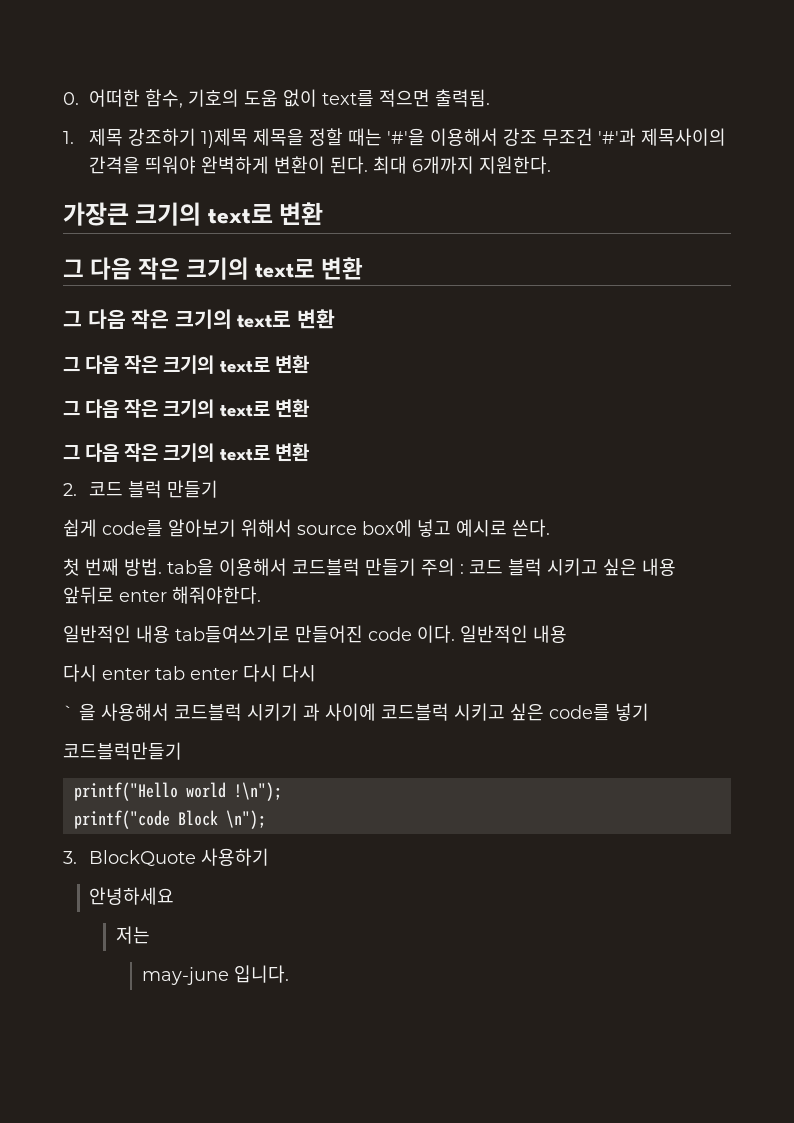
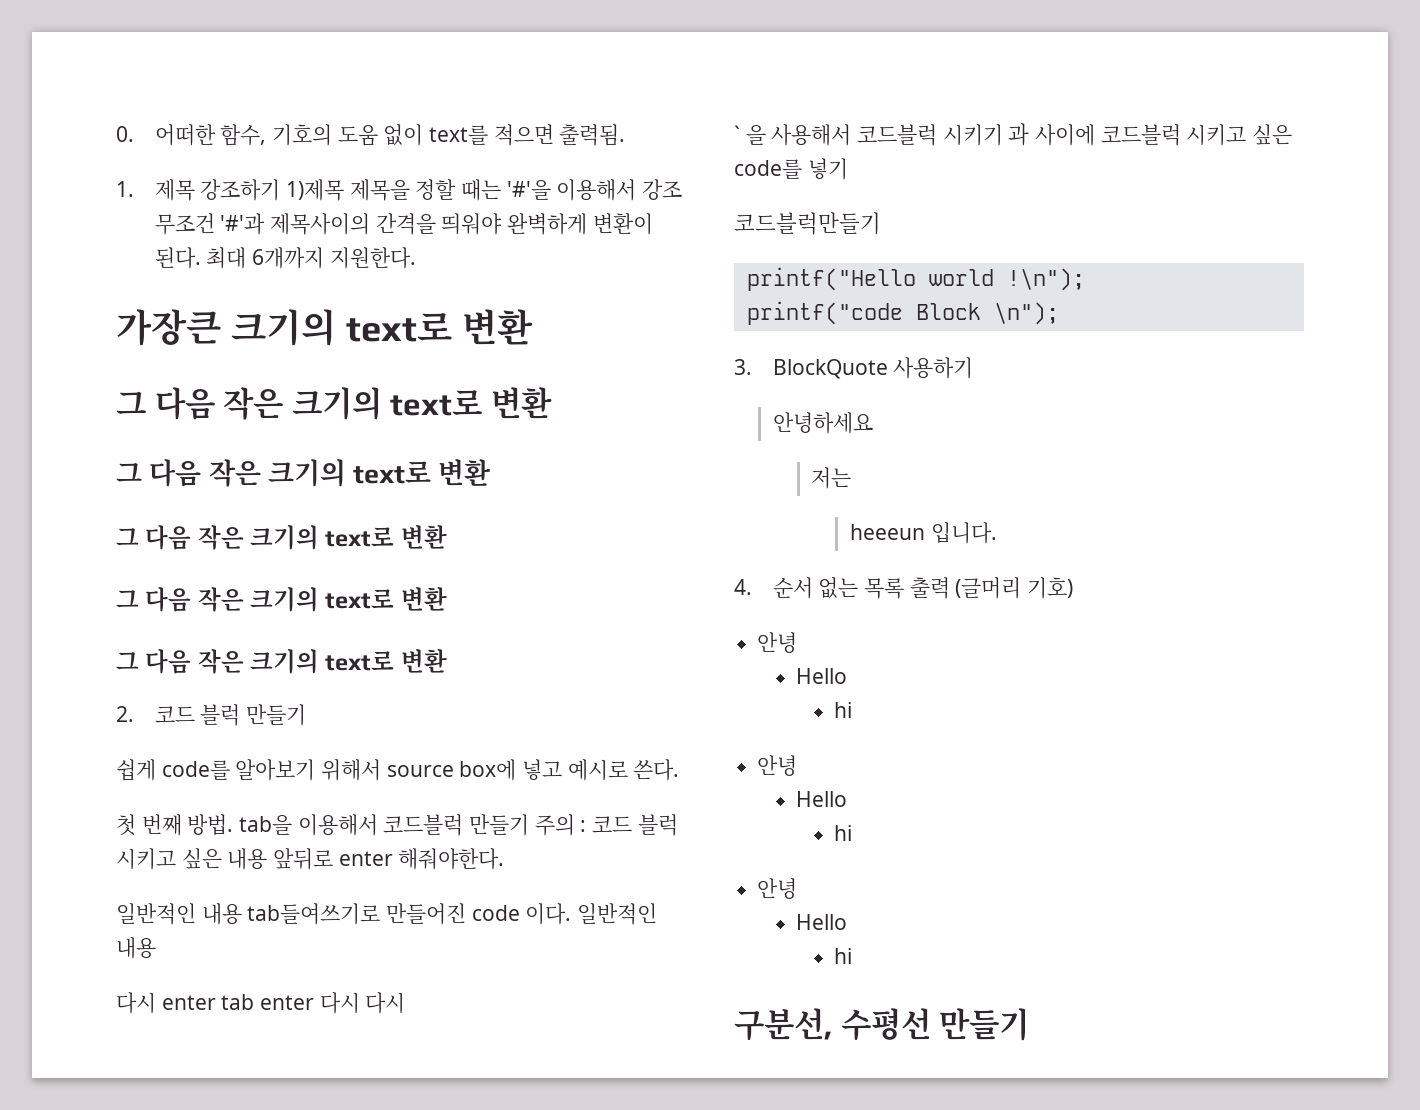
- may-june 입니다.
+ heeeun 입니다.
+ 4. 순서 없는 목록 출력 (글머리 기호)
+ 안녕
+ Hello
+ hi
+ 안녕
+ Hello
+ hi
+ 안녕
+ Hello
+ hi
+ 구분선, 수평선 만들기

